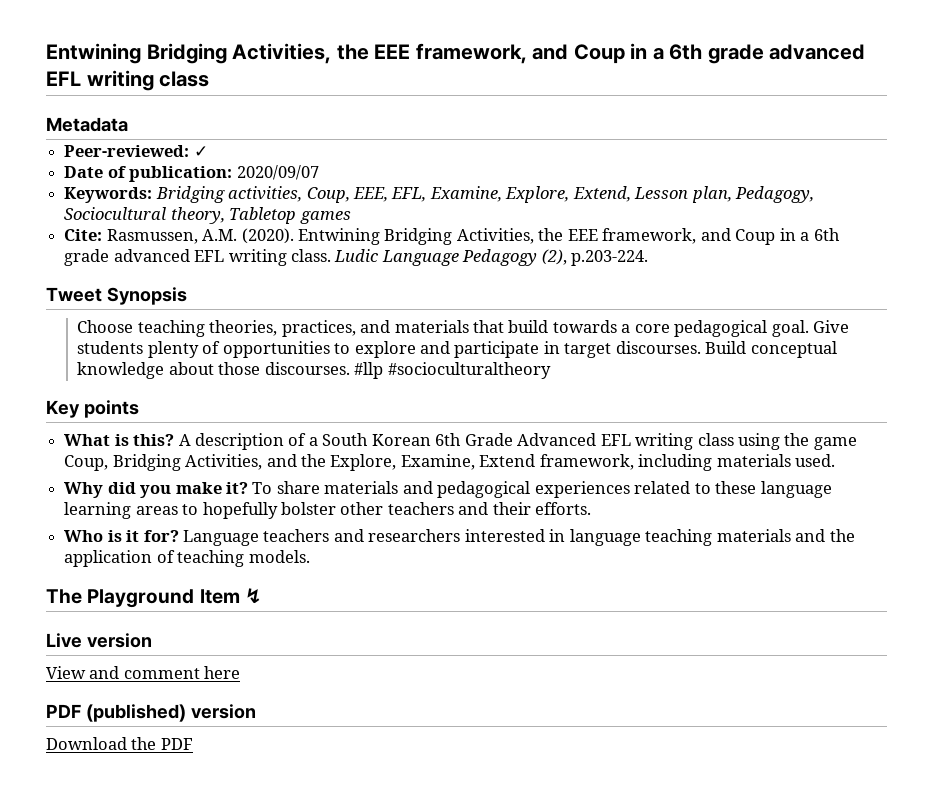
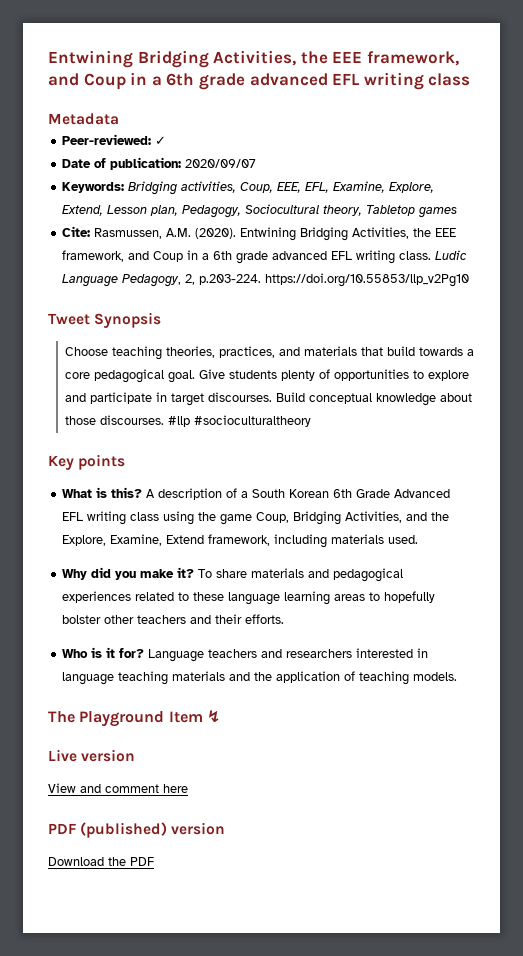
- Ludic Language Pedagogy (2), p.203-224.
+ Ludic Language Pedagogy, 2, p.203-224. https://doi.org/10.55853/llp_v2Pg10

